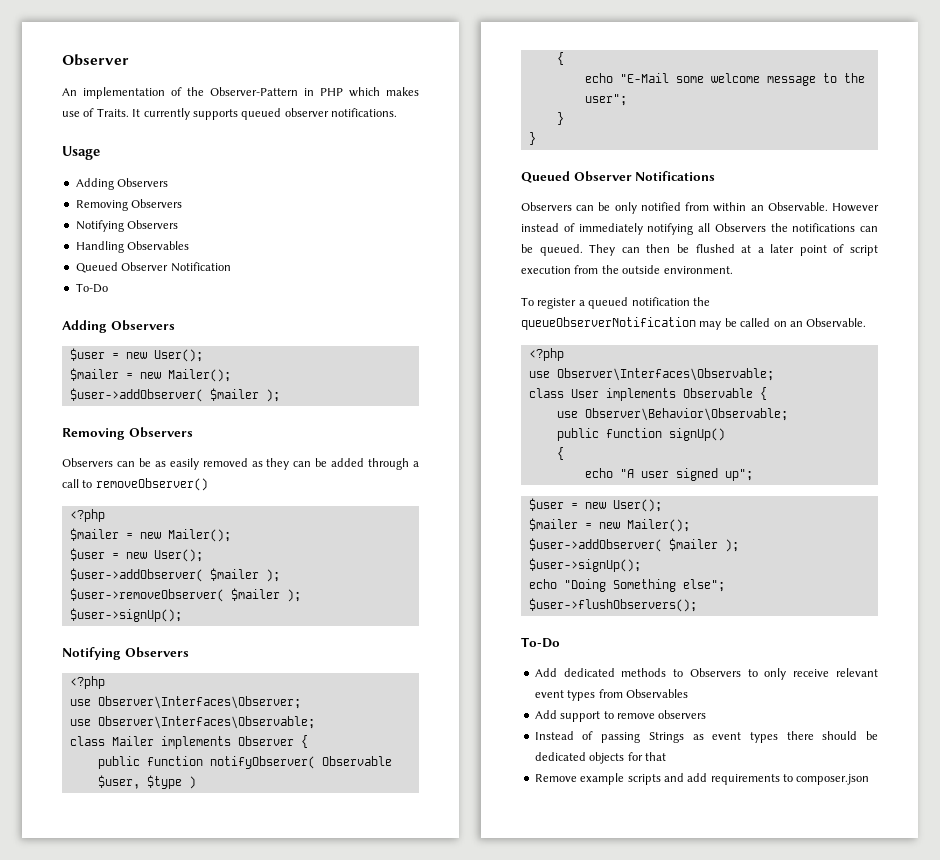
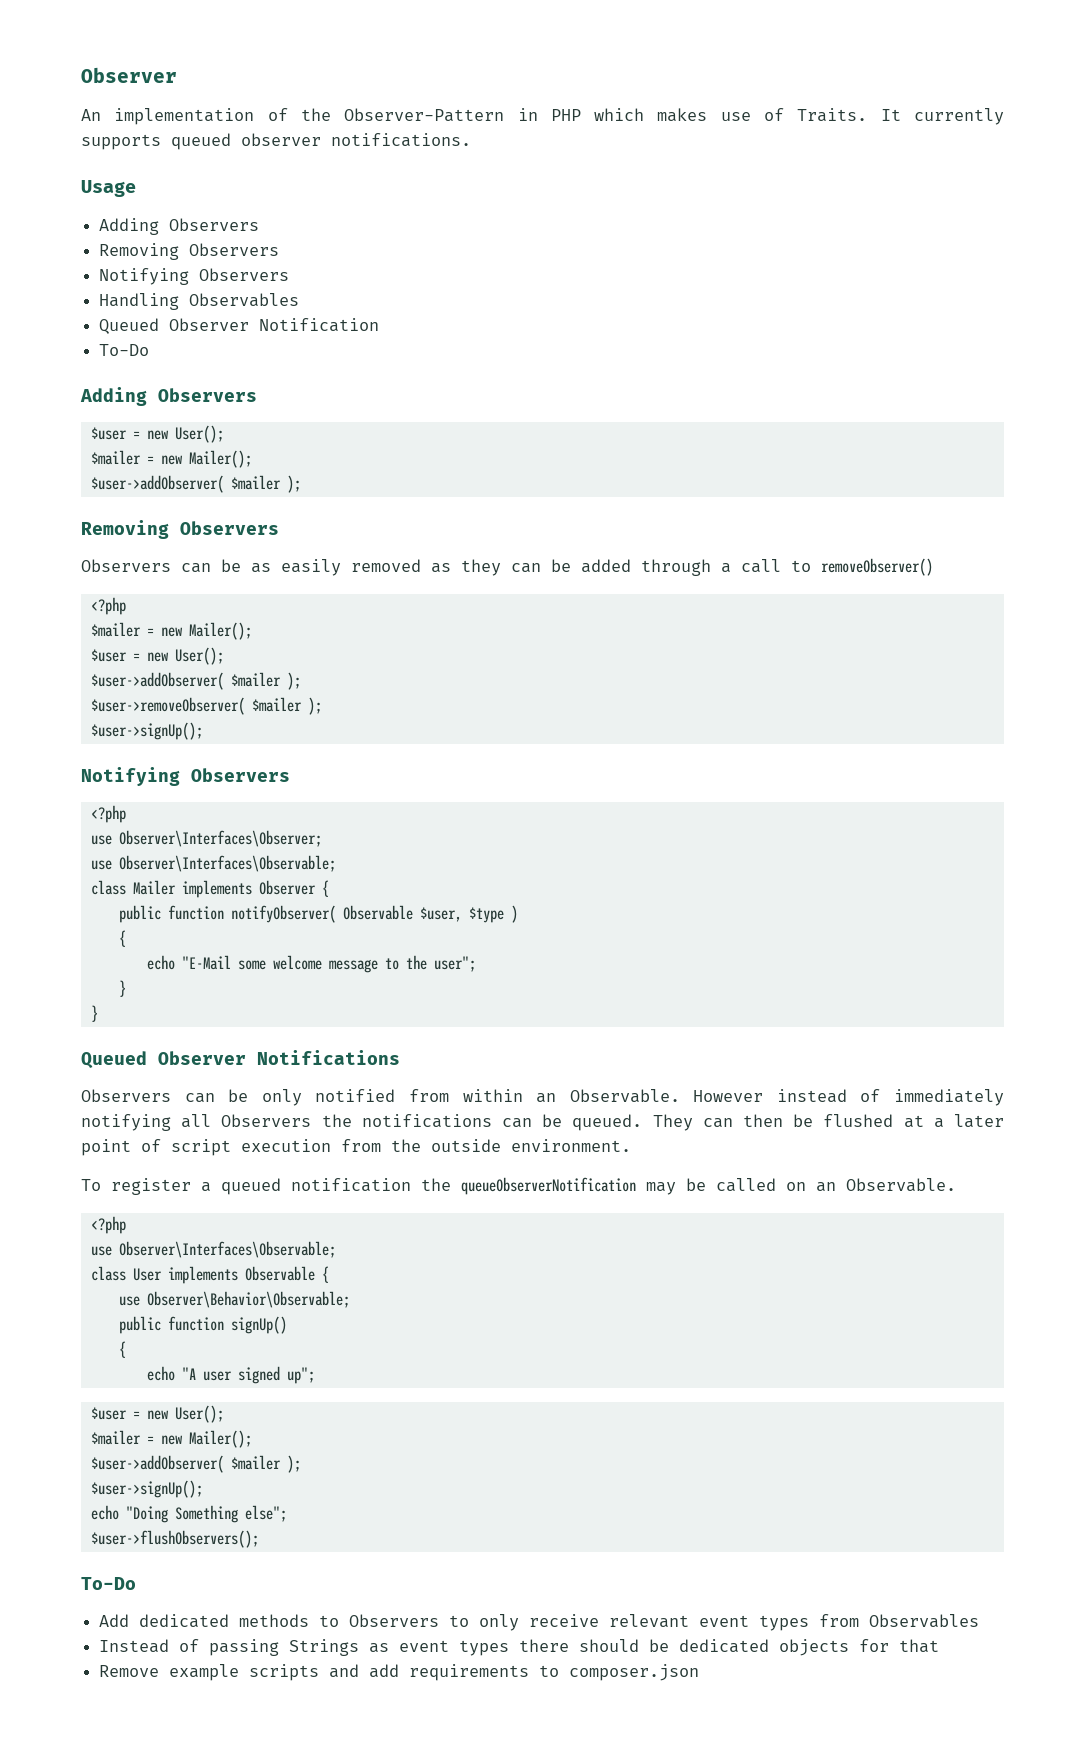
- Add support to remove observers

